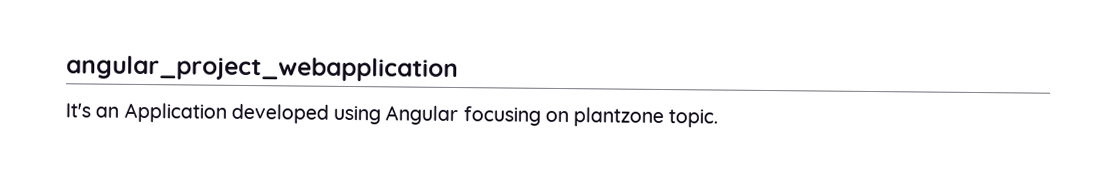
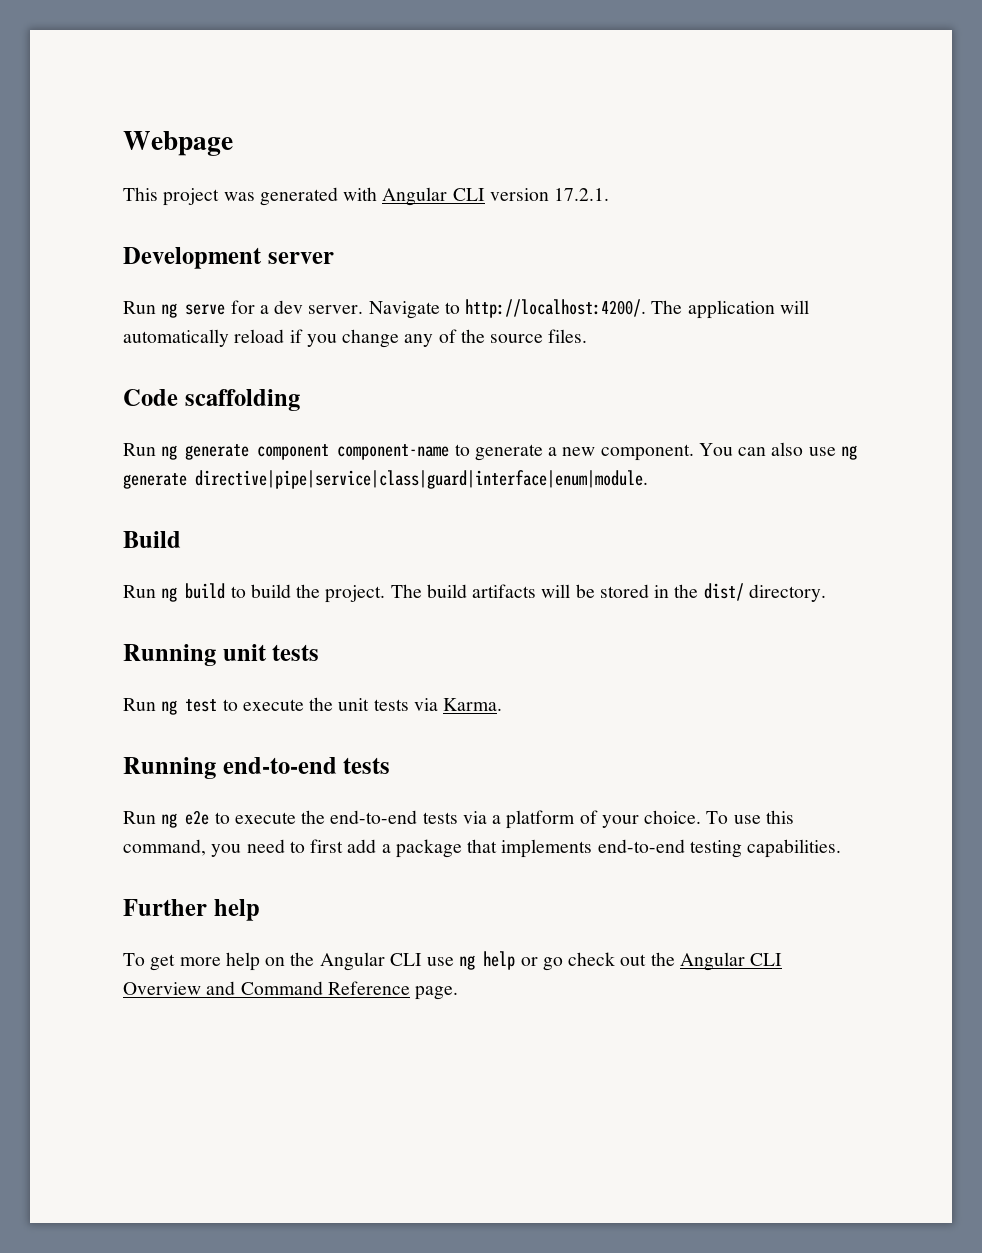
- angular_project_webapplication
- It's an Application developed using Angular focusing on plantzone topic.
+ Webpage
+ This project was generated with Angular CLI version 17.2.1.
+ Development server
+ Run ng serve for a dev server. Navigate to http://localhost:4200/. The application will automatically reload if you change any of the source files.
+ Code scaffolding
+ Run ng generate component component-name to generate a new component. You can also use ng generate directive|pipe|service|class|guard|interface|enum|module.
+ Build
+ Run ng build to build the project. The build artifacts will be stored in the dist/ directory.
+ Running unit tests
+ Run ng test to execute the unit tests via Karma.
+ Running end-to-end tests
+ Run ng e2e to execute the end-to-end tests via a platform of your choice. To use this command, you need to first add a package that implements end-to-end testing capabilities.
+ Further help
+ To get more help on the Angular CLI use ng help or go check out the Angular CLI Overview and Command Reference page.

